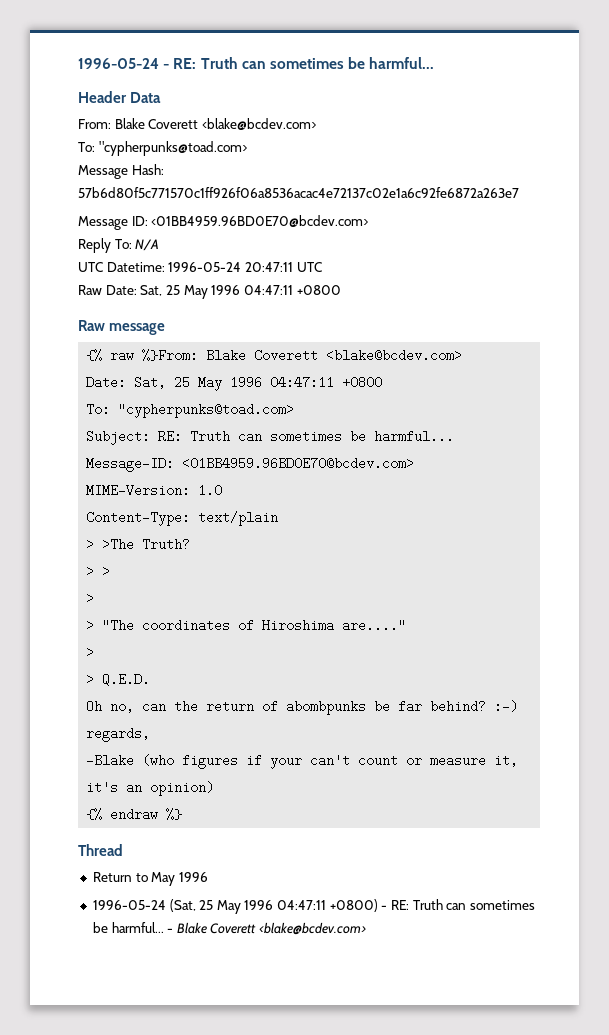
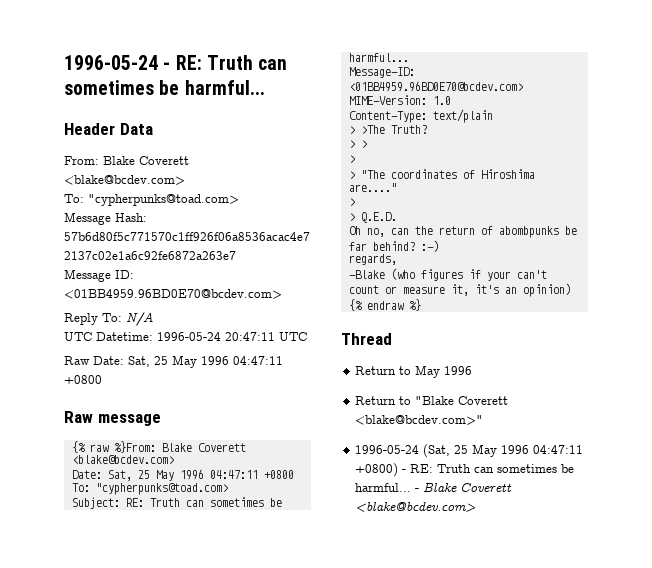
+ Return to "Blake Coverett <blake@bcdev.com>"

